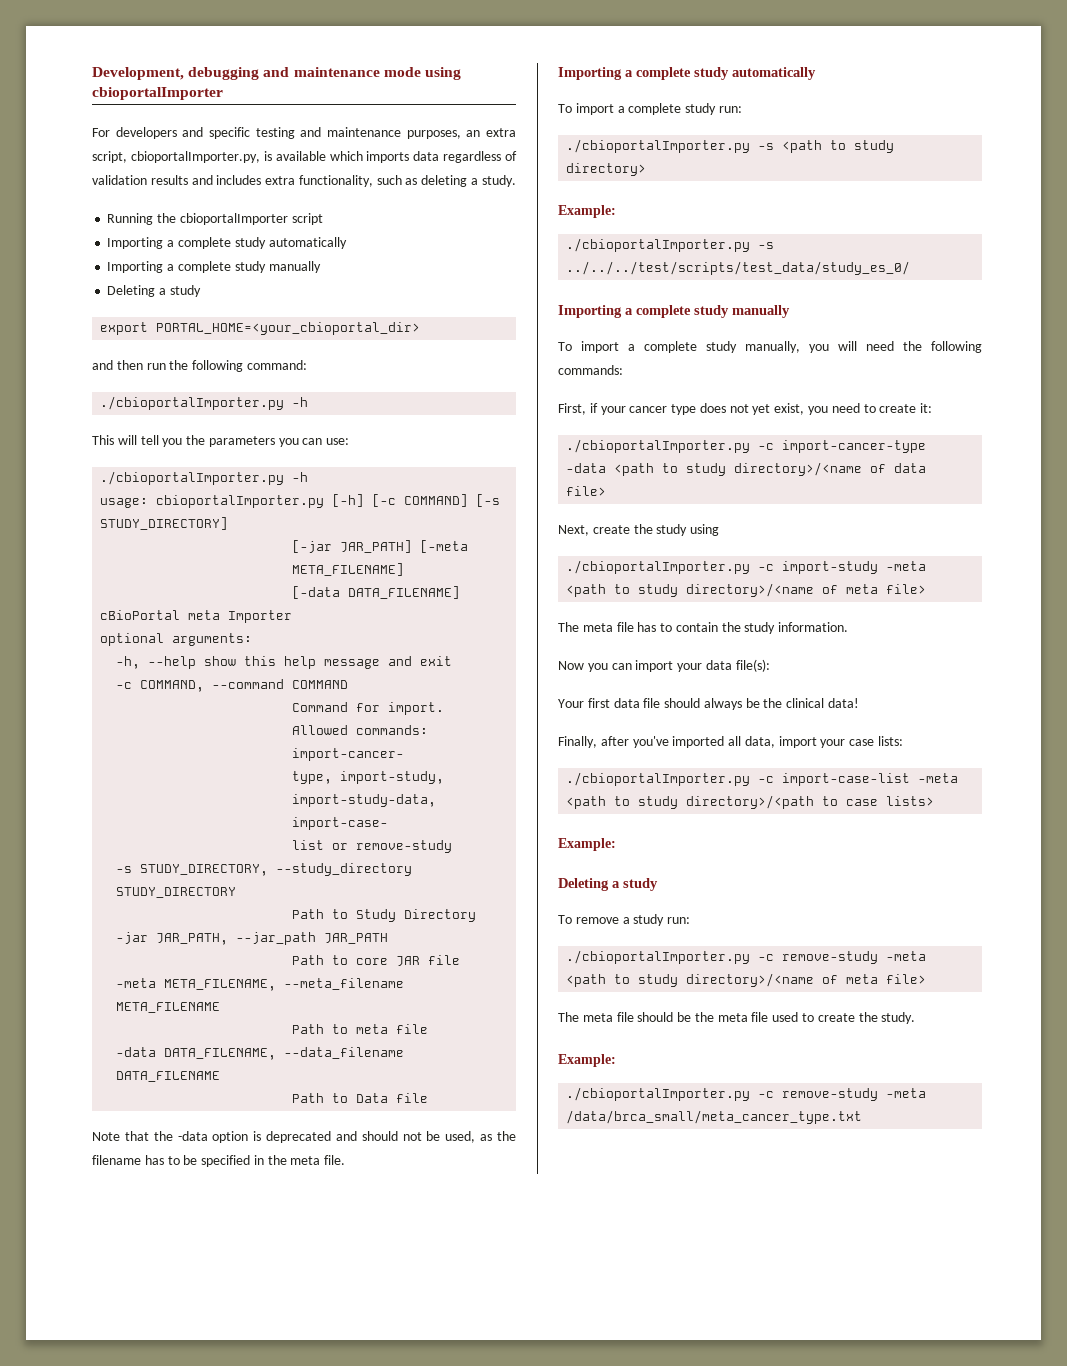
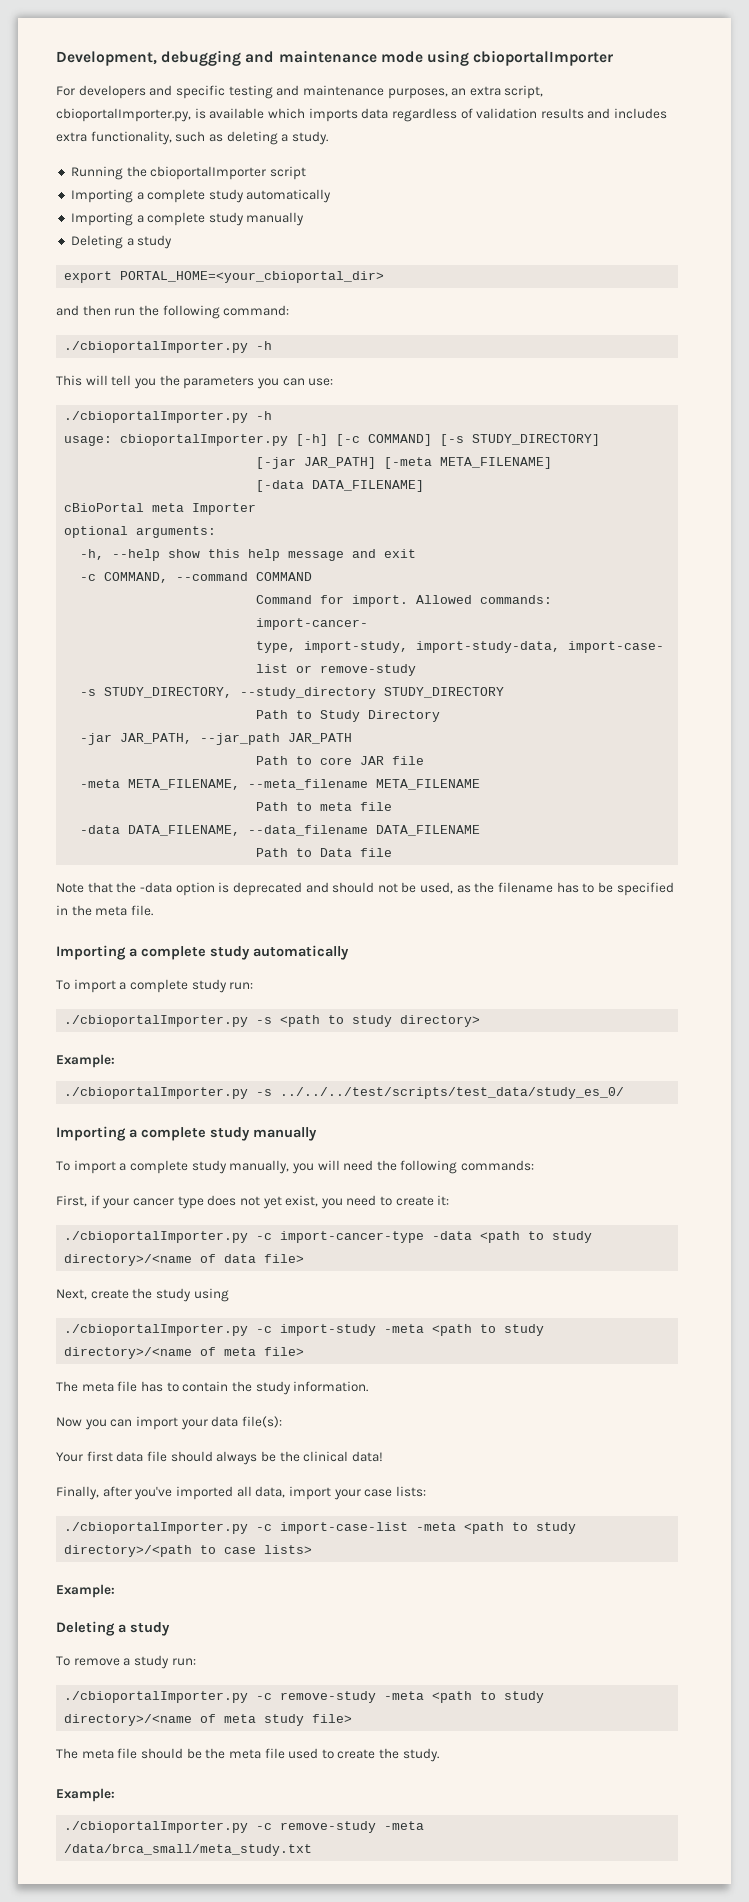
- ./cbioportalImporter.py -c remove-study -meta <path to study directory>/<name of meta file>
+ ./cbioportalImporter.py -c remove-study -meta <path to study directory>/<name of meta study file>
- ./cbioportalImporter.py -c remove-study -meta /data/brca_small/meta_cancer_type.txt
+ ./cbioportalImporter.py -c remove-study -meta /data/brca_small/meta_study.txt

